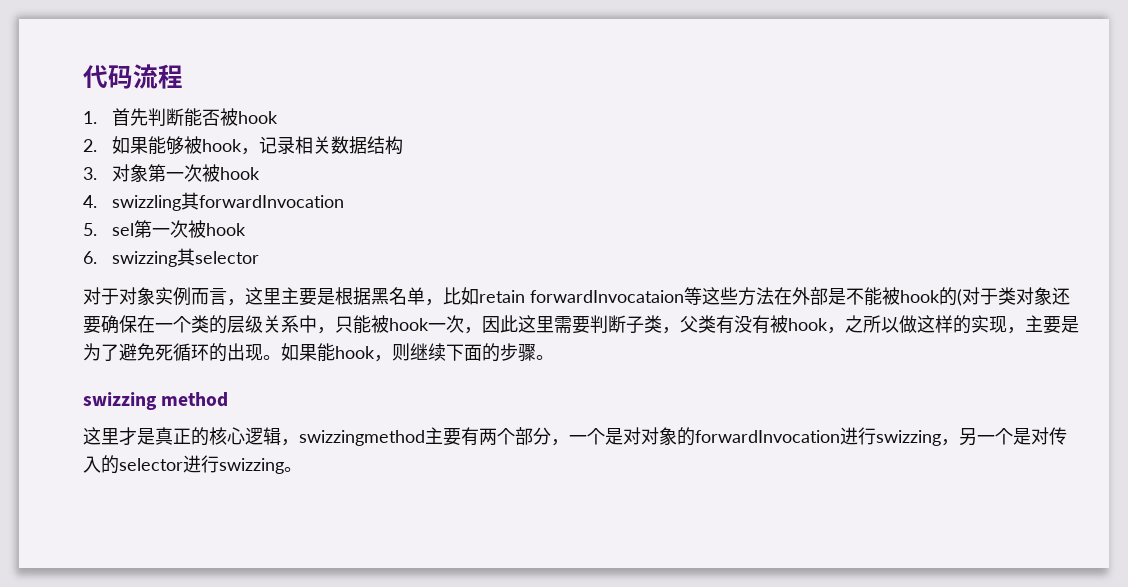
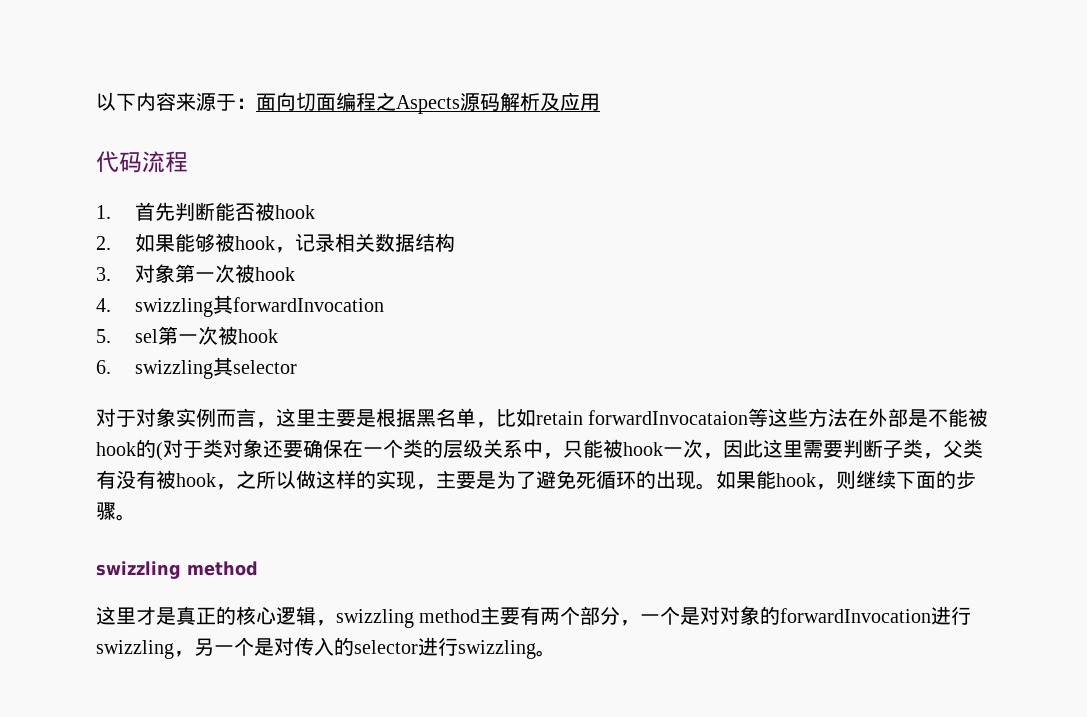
+ 以下内容来源于：面向切面编程之Aspects源码解析及应用
- 6. swizzing其selector
+ 6. swizzling其selector
  如果能hook，则继续下面的步骤。
- swizzing method
+ swizzling method
- 这里才是真正的核心逻辑，swizzingmethod主要有两个部分，一个是对对象的forwardInvocation进行swizzing，另一个是对传入的selector进行swizzing。
+ 这里才是真正的核心逻辑，swizzling method主要有两个部分，一个是对对象的forwardInvocation进行swizzling，另一个是对传入的selector进行swizzling。

